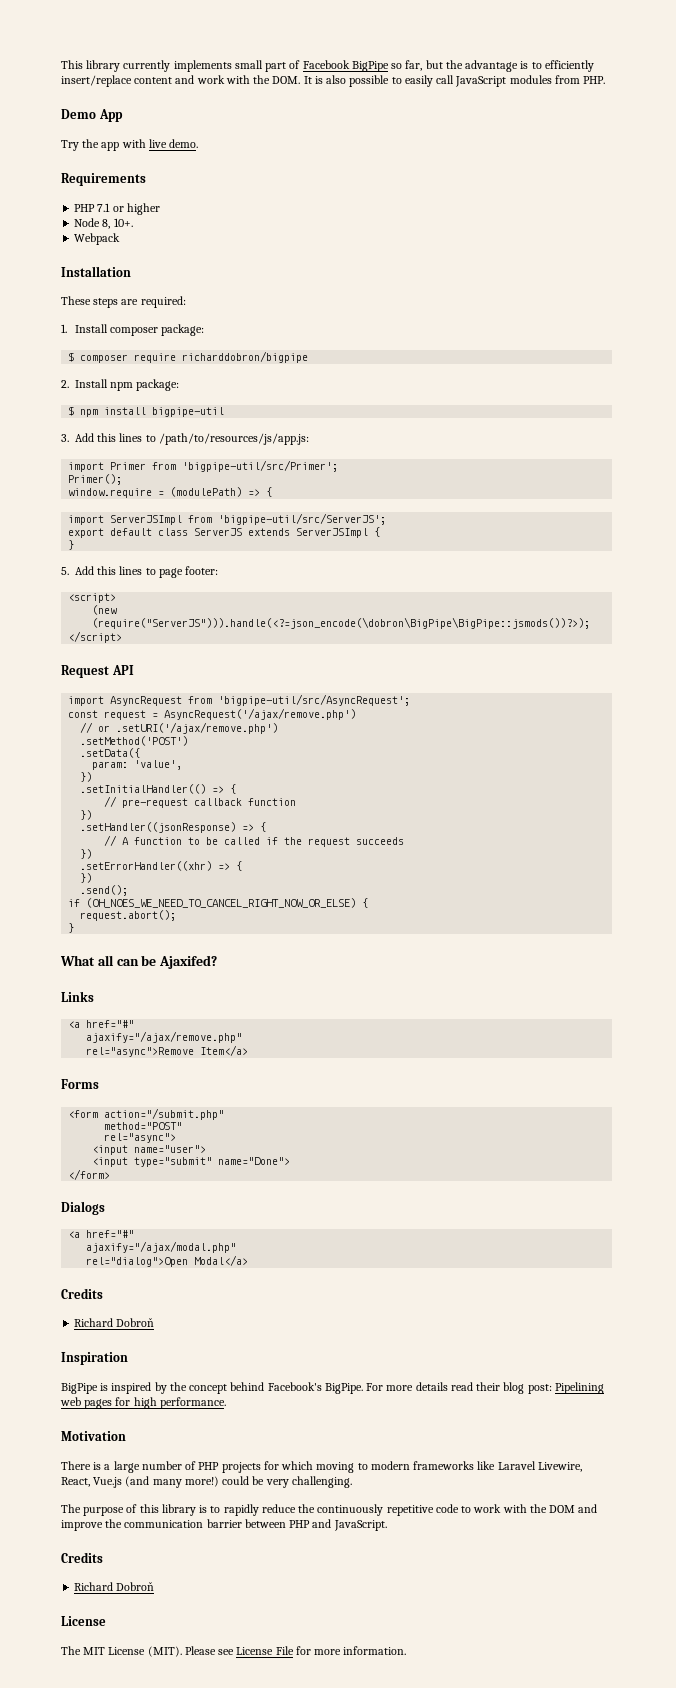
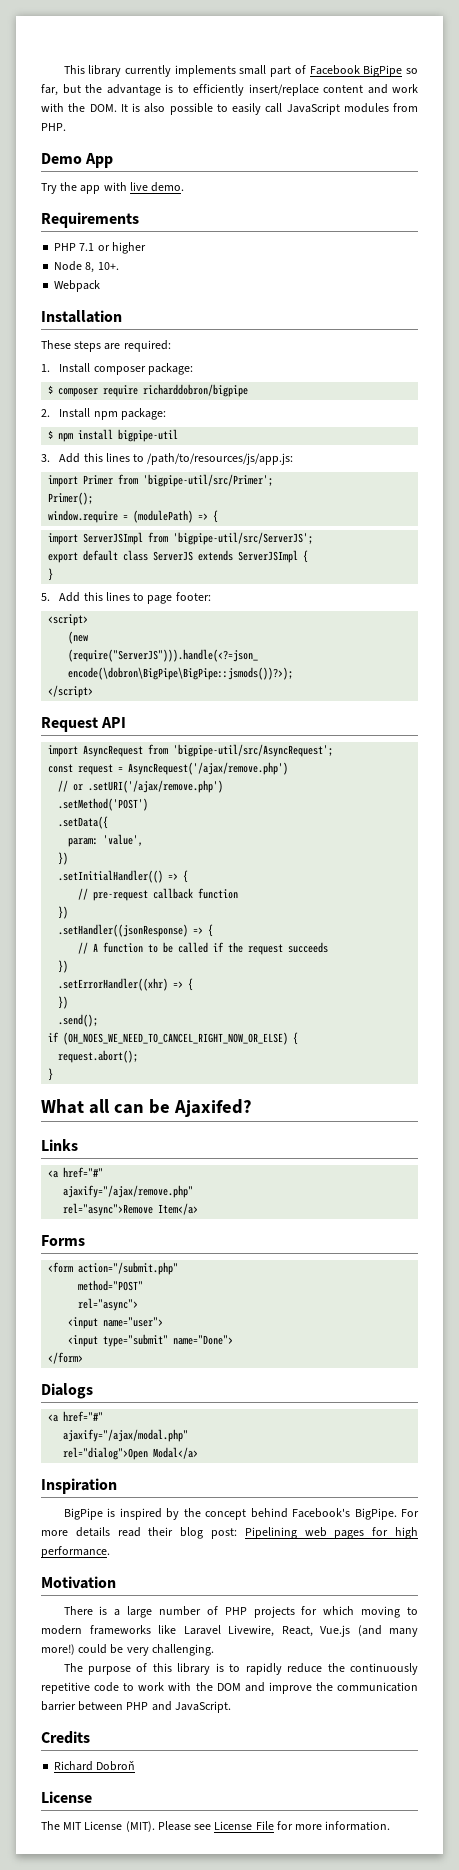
  rel="dialog">Open Modal</a>
- Credits
- Richard Dobroň

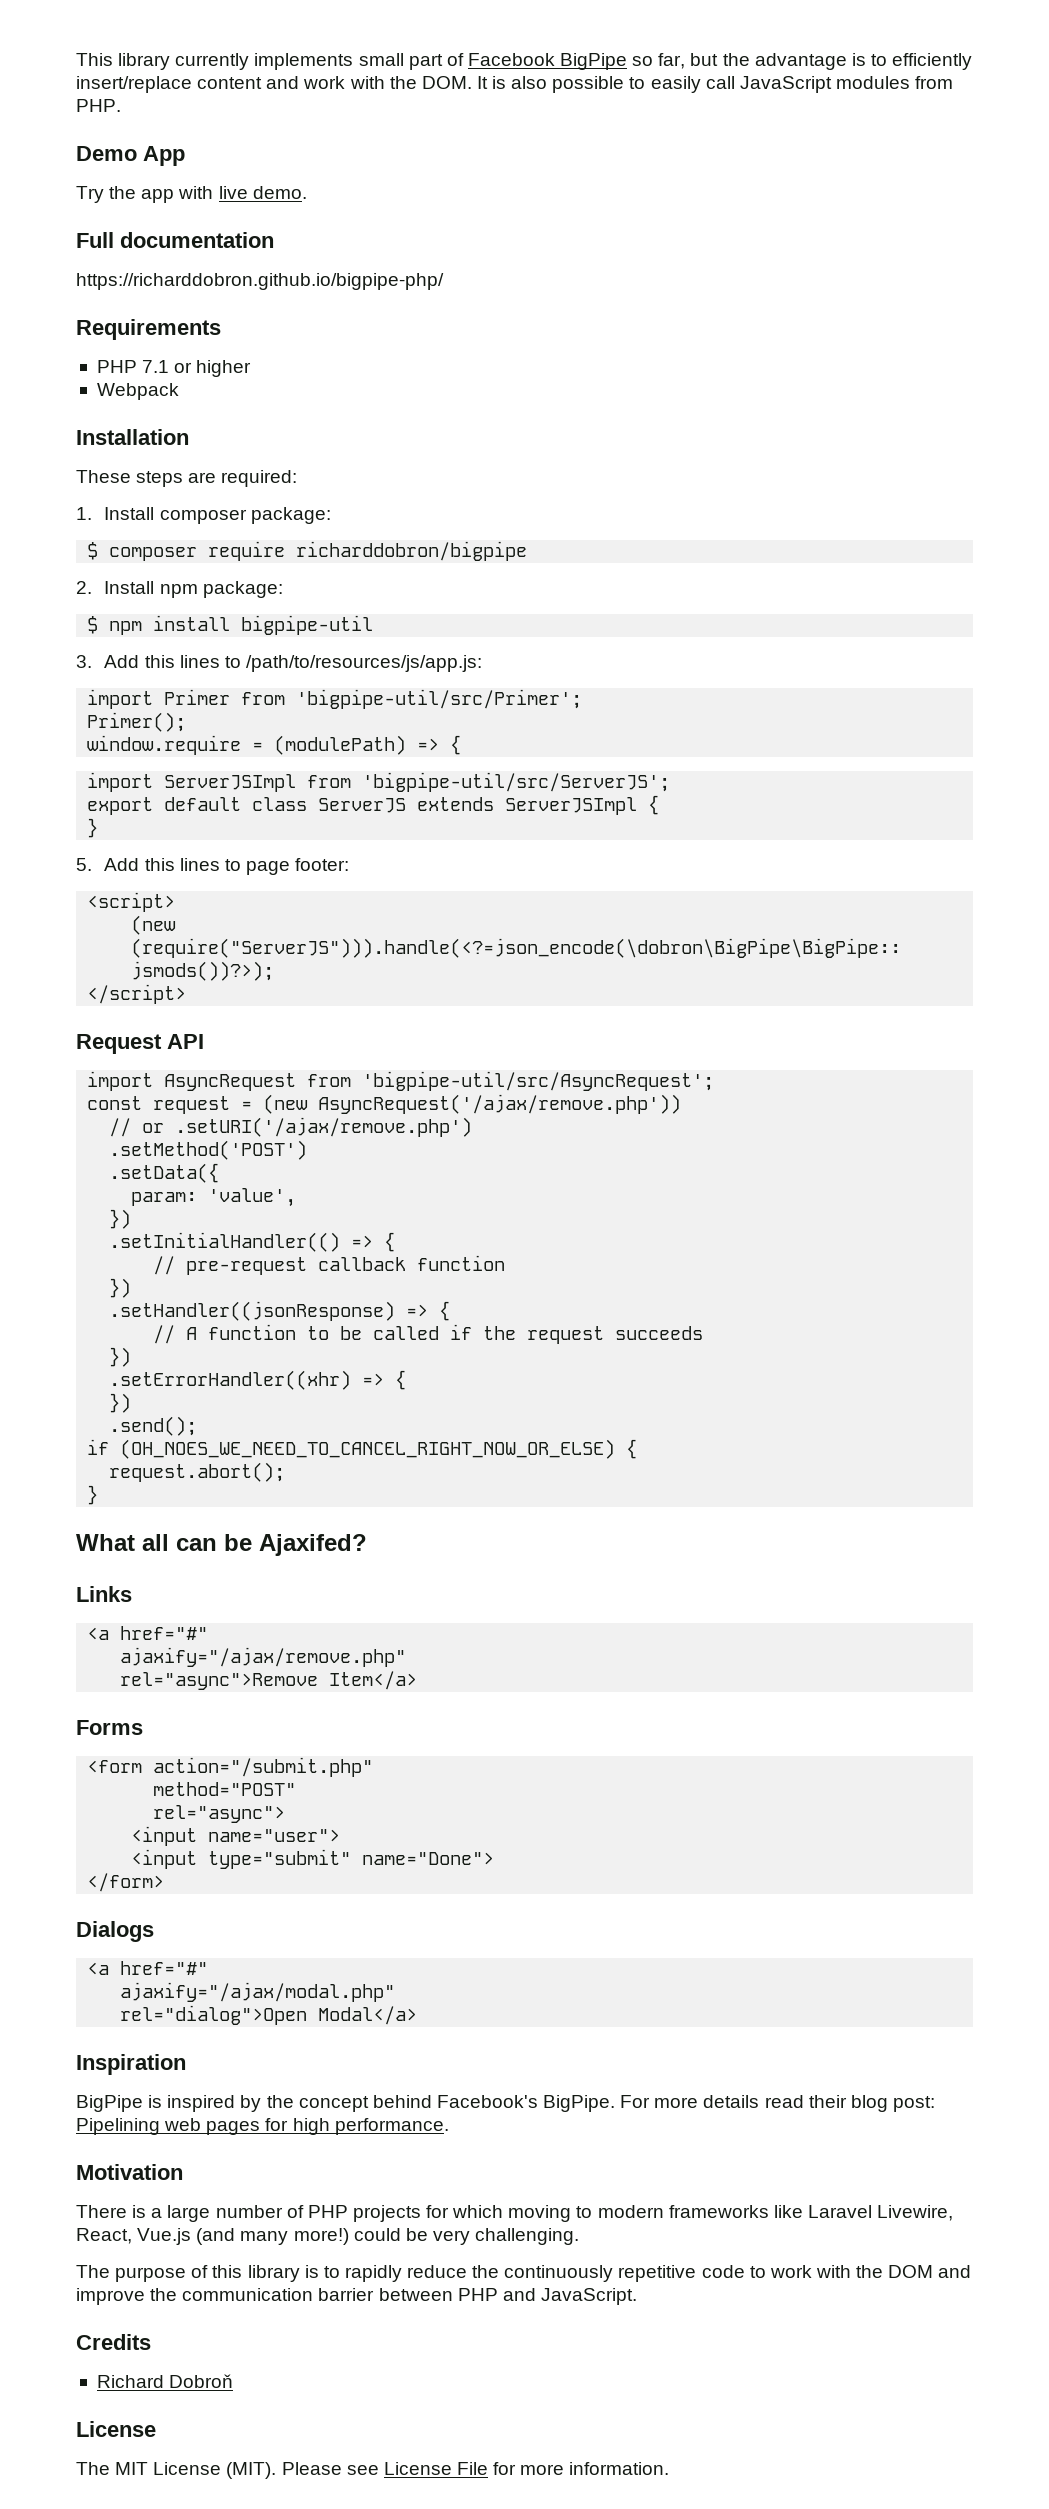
+ Full documentation
+ https://richarddobron.github.io/bigpipe-php/
- Node 8, 10+.
- const request = AsyncRequest('/ajax/remove.php')
+ const request = (new AsyncRequest('/ajax/remove.php'))

